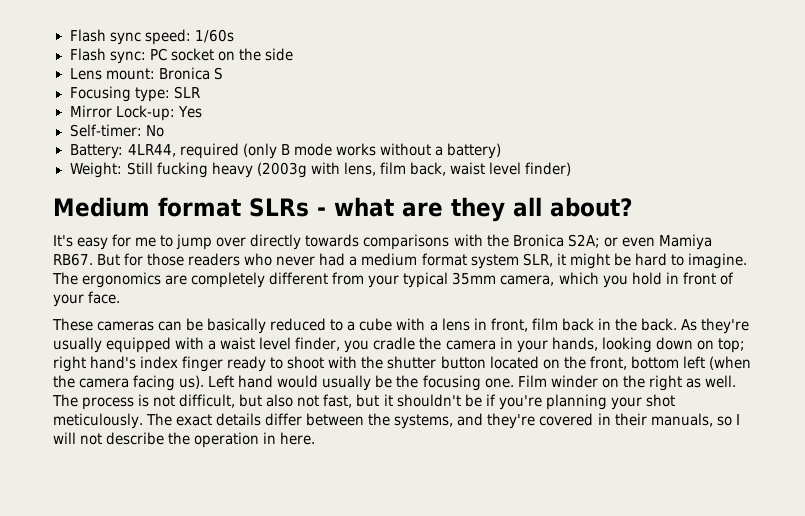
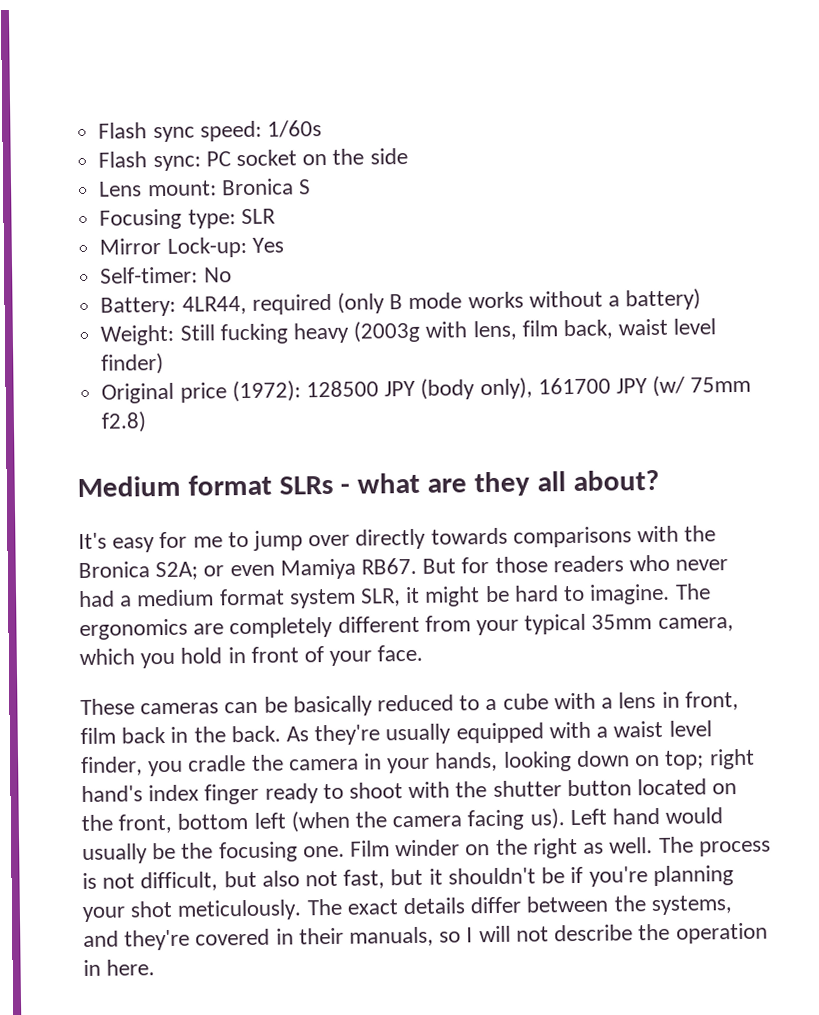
+ Original price (1972): 128500 JPY (body only), 161700 JPY (w/ 75mm f2.8)

